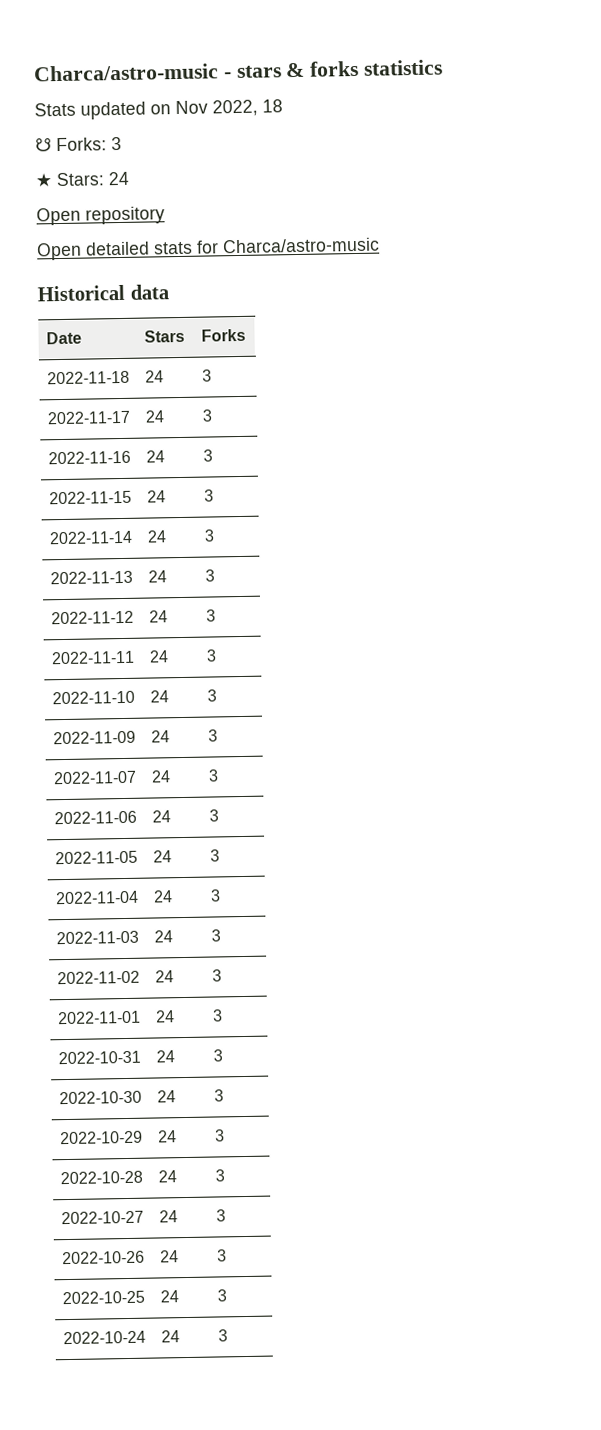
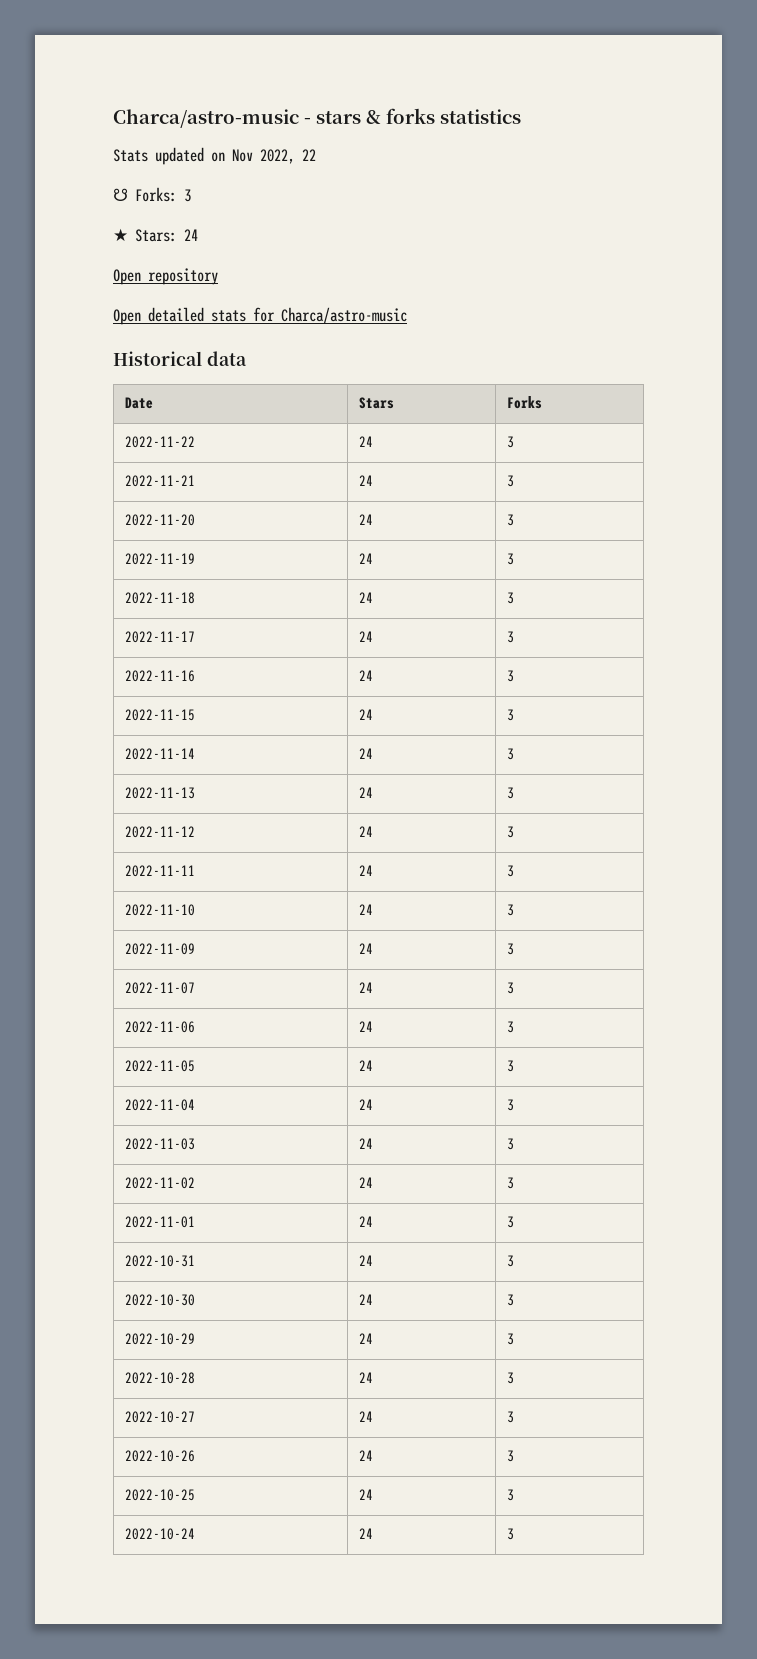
- Stats updated on Nov 2022, 18
+ Stats updated on Nov 2022, 22
+ 2022-11-22 | 24 | 3
+ 2022-11-21 | 24 | 3
+ 2022-11-20 | 24 | 3
+ 2022-11-19 | 24 | 3

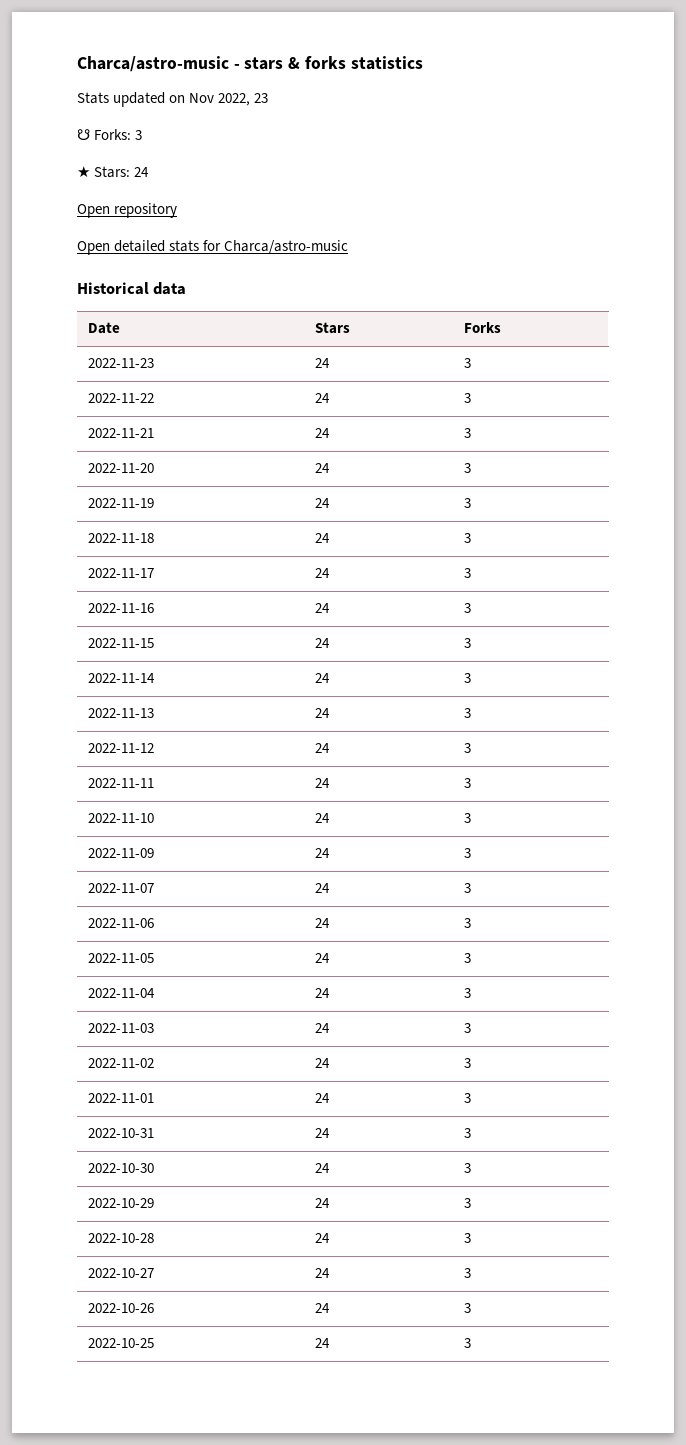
- Stats updated on Nov 2022, 22
+ Stats updated on Nov 2022, 23
+ 2022-11-23 | 24 | 3
- 2022-10-24 | 24 | 3

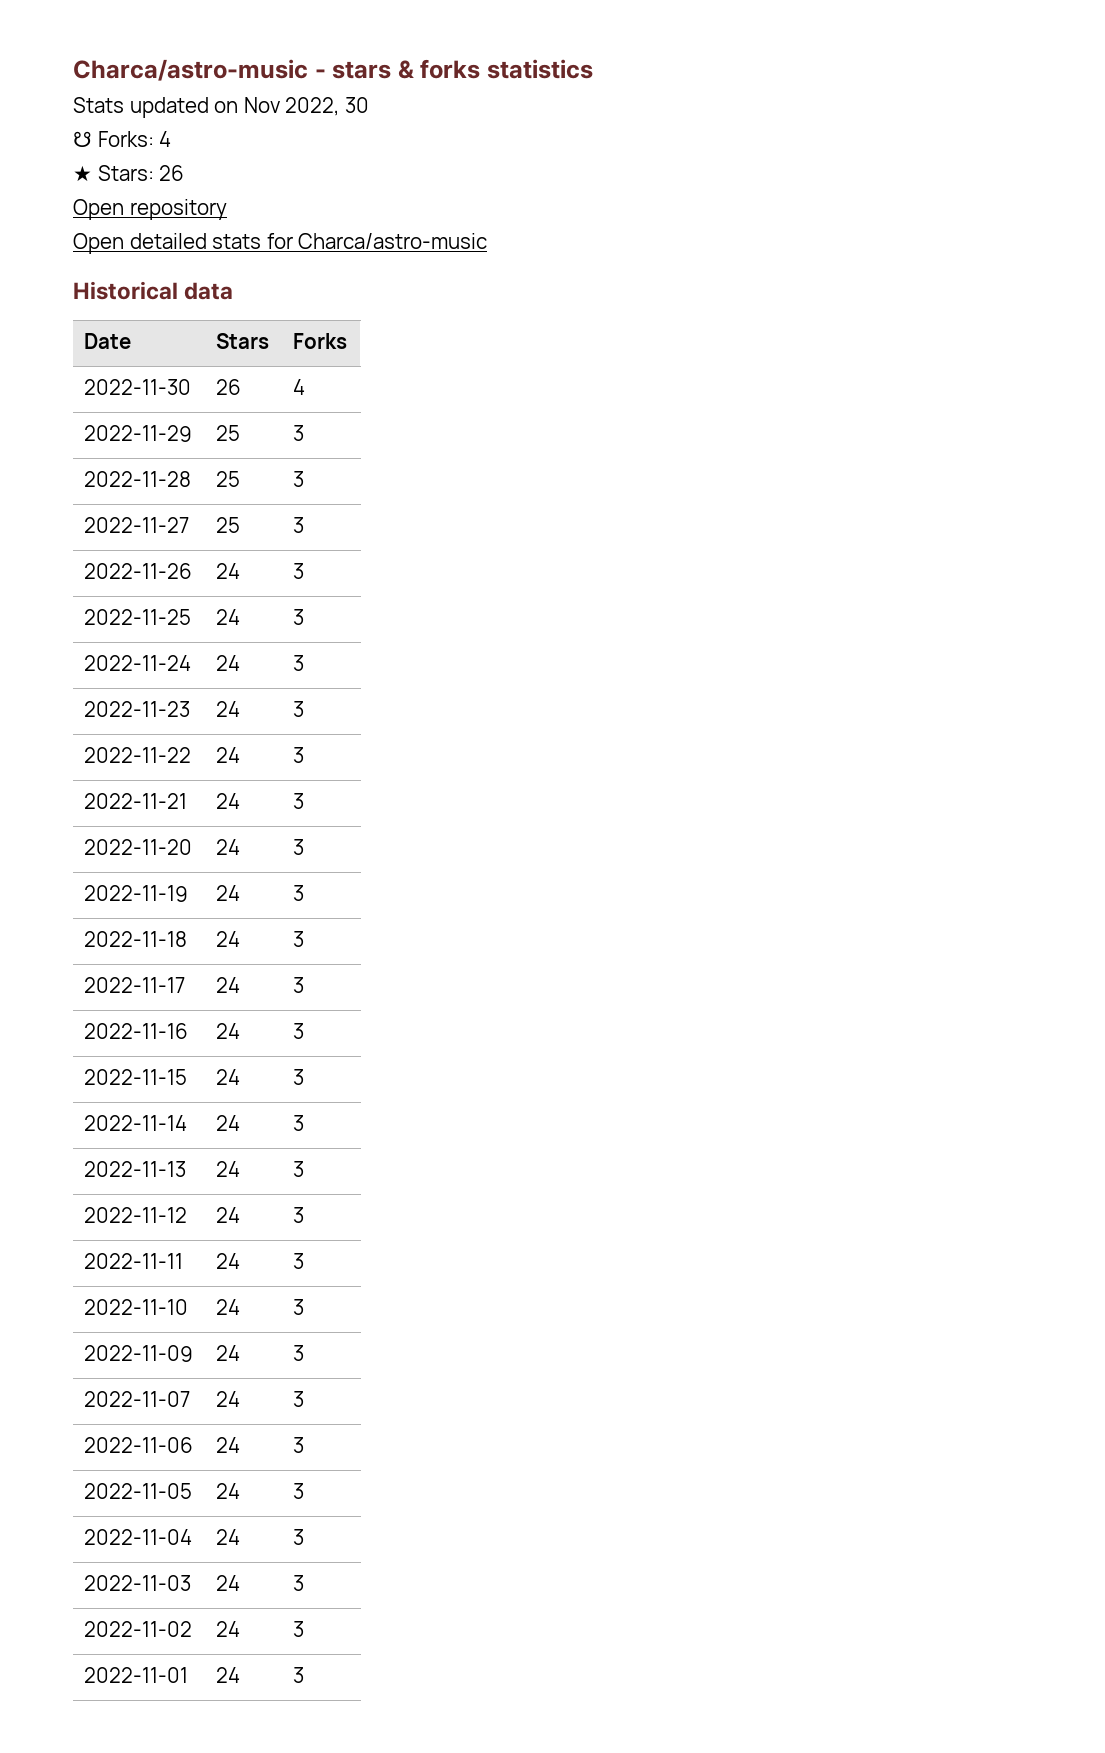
- Stats updated on Nov 2022, 23
+ Stats updated on Nov 2022, 30
- ☋ Forks: 3
+ ☋ Forks: 4
- ★ Stars: 24
+ ★ Stars: 26
+ 2022-11-30 | 26 | 4
+ 2022-11-29 | 25 | 3
+ 2022-11-28 | 25 | 3
+ 2022-11-27 | 25 | 3
+ 2022-11-26 | 24 | 3
+ 2022-11-25 | 24 | 3
+ 2022-11-24 | 24 | 3
- 2022-10-31 | 24 | 3
- 2022-10-30 | 24 | 3
- 2022-10-29 | 24 | 3
- 2022-10-28 | 24 | 3
- 2022-10-27 | 24 | 3
- 2022-10-26 | 24 | 3
- 2022-10-25 | 24 | 3

